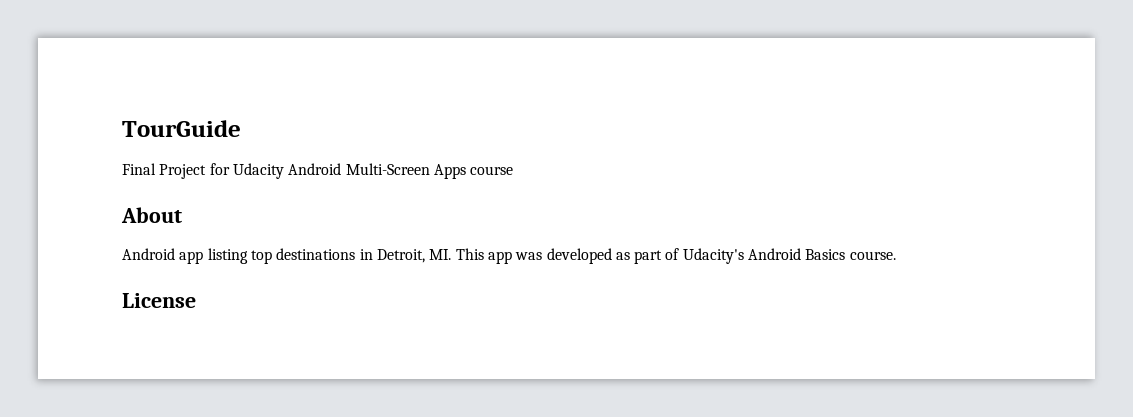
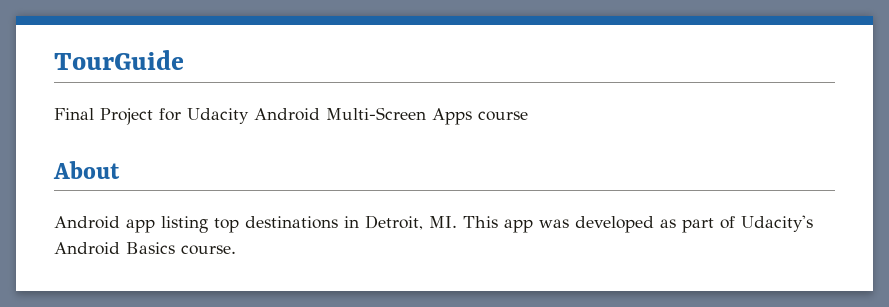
- License

